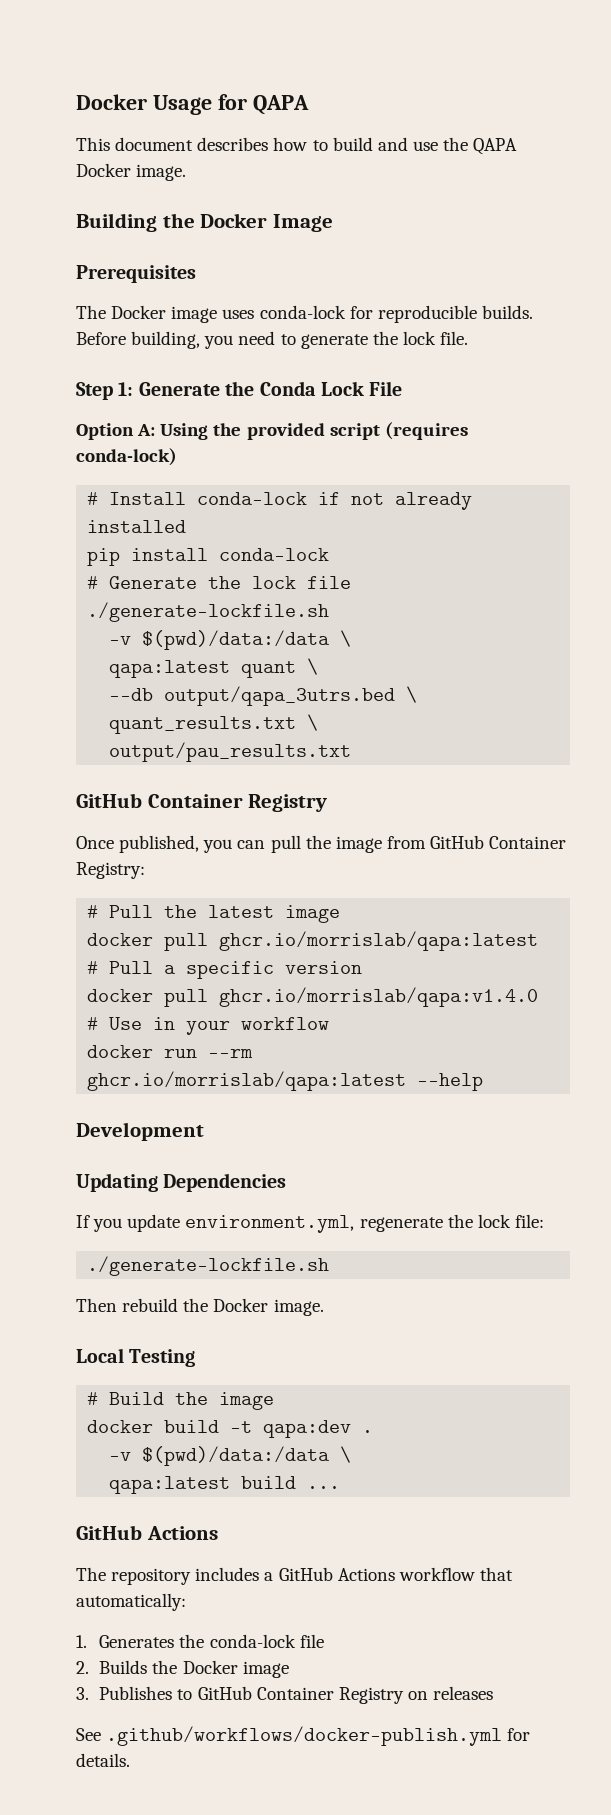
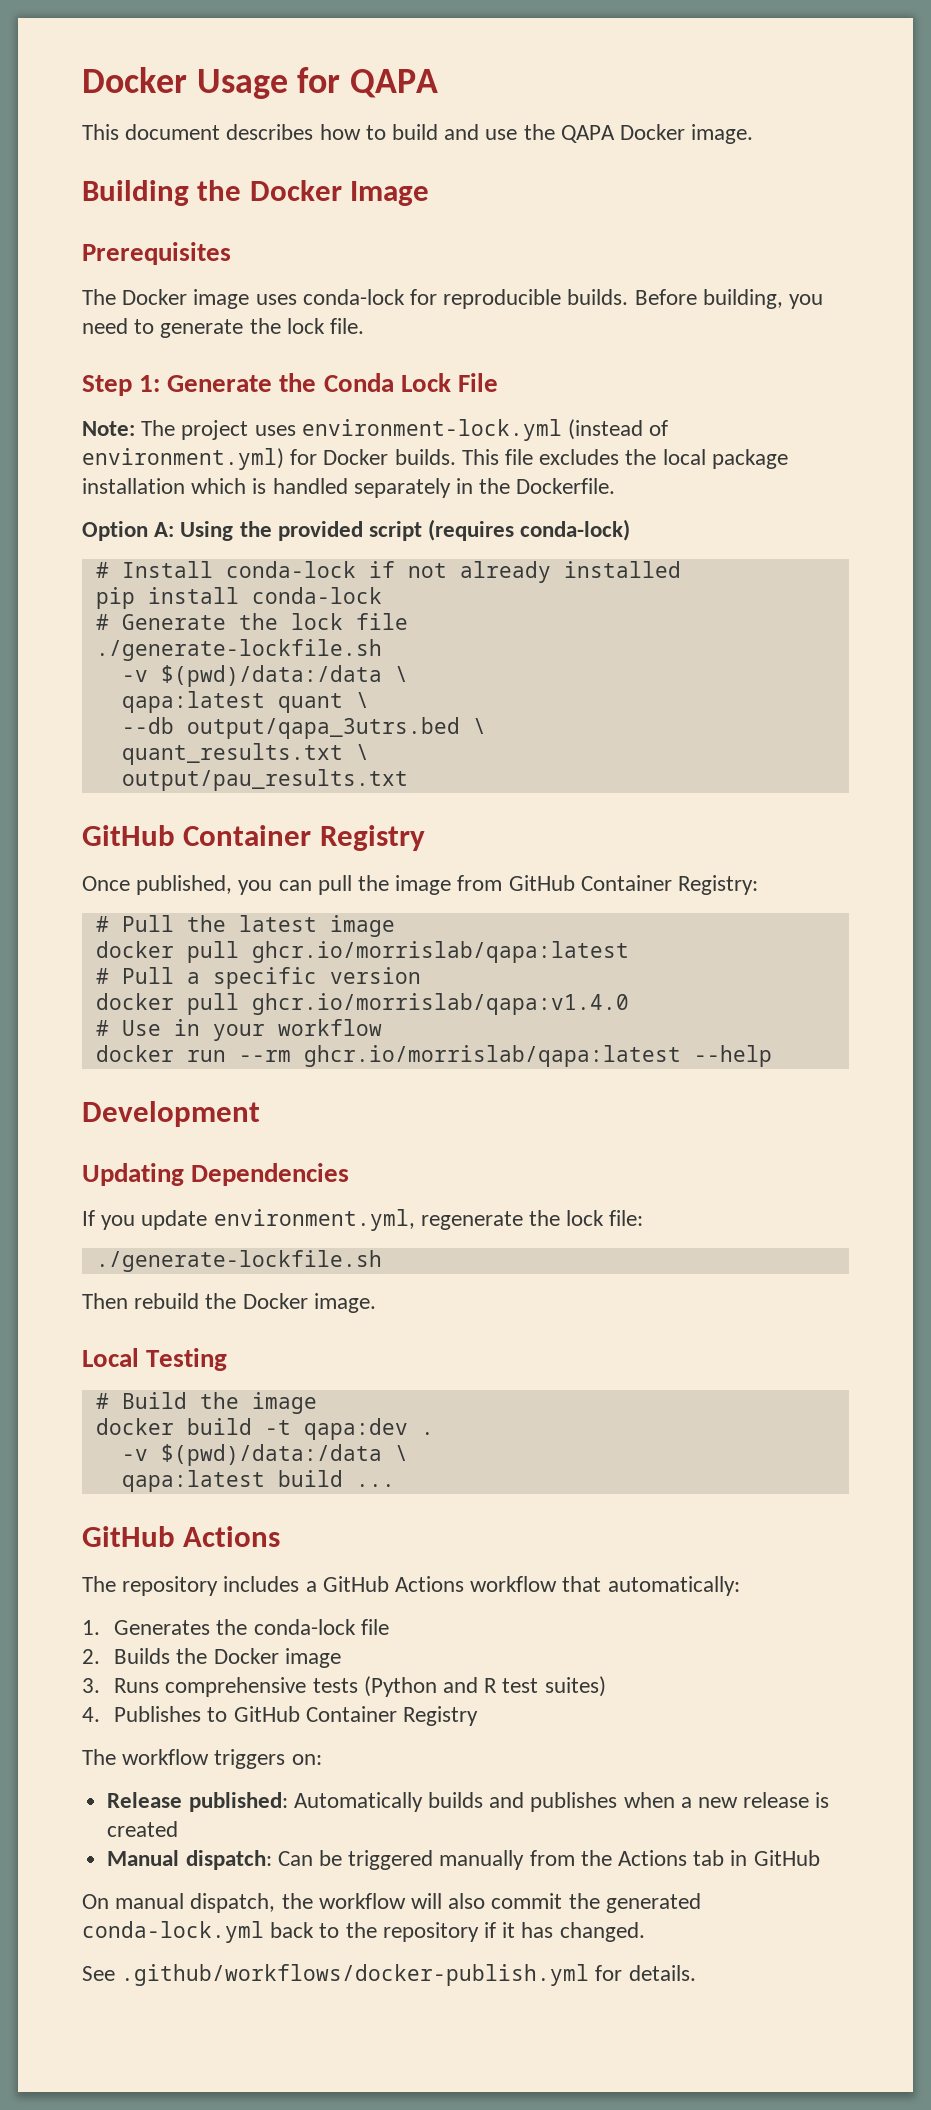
+ Note: The project uses environment-lock.yml (instead of environment.yml) for Docker builds. This file excludes the local package installation which is handled separately in the Dockerfile.
- 3. Publishes to GitHub Container Registry on releases
+ 3. Runs comprehensive tests (Python and R test suites)
+ 4. Publishes to GitHub Container Registry
+ The workflow triggers on:
+ Release published: Automatically builds and publishes when a new release is created
+ Manual dispatch: Can be triggered manually from the Actions tab in GitHub
+ On manual dispatch, the workflow will also commit the generated conda-lock.yml back to the repository if it has changed.

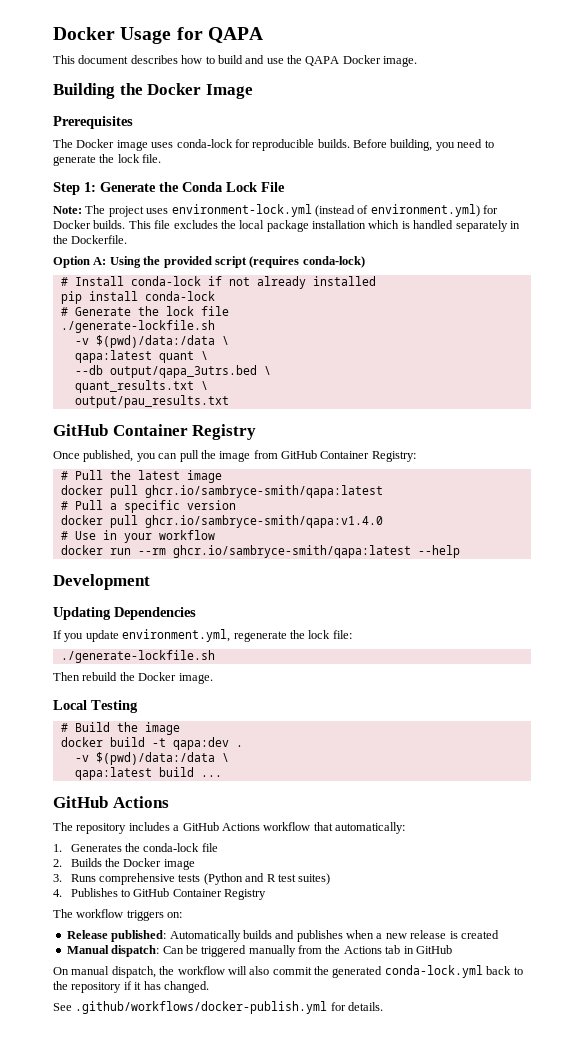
- docker pull ghcr.io/morrislab/qapa:latest
+ docker pull ghcr.io/sambryce-smith/qapa:latest
- docker pull ghcr.io/morrislab/qapa:v1.4.0
+ docker pull ghcr.io/sambryce-smith/qapa:v1.4.0
- docker run --rm ghcr.io/morrislab/qapa:latest --help
+ docker run --rm ghcr.io/sambryce-smith/qapa:latest --help

